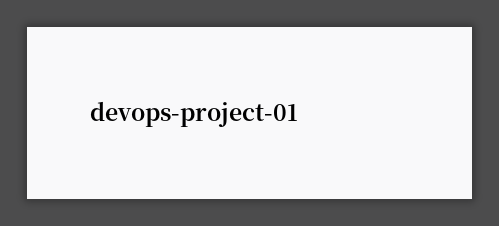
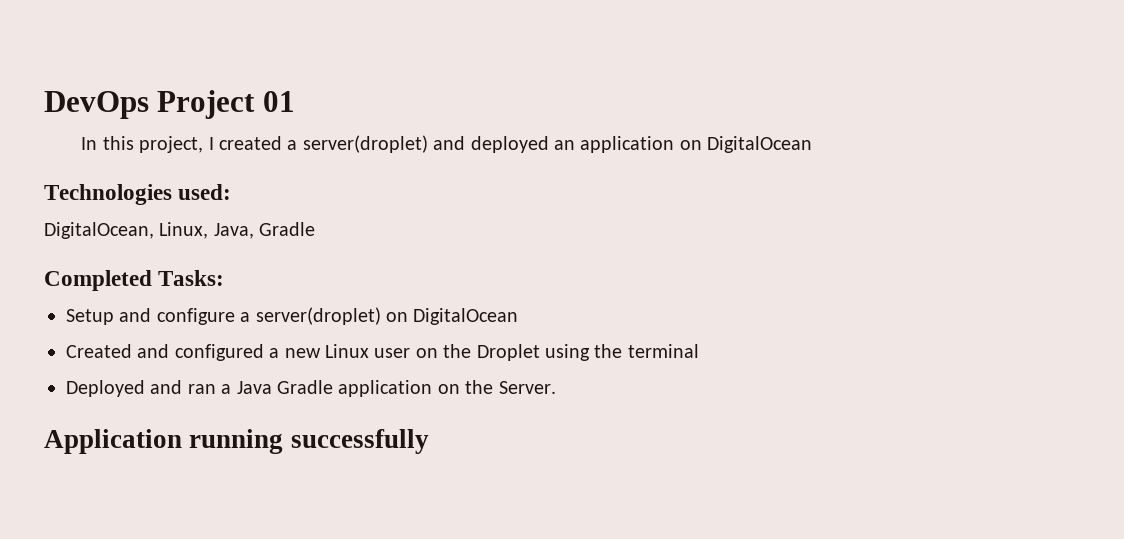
- devops-project-01
+ DevOps Project 01
+ In this project, I created a server(droplet) and deployed an application on DigitalOcean
+ Technologies used:
+ DigitalOcean, Linux, Java, Gradle
+ Completed Tasks:
+ Setup and configure a server(droplet) on DigitalOcean
+ Created and configured a new Linux user on the Droplet using the terminal
+ Deployed and ran a Java Gradle application on the Server.
+ Application running successfully

